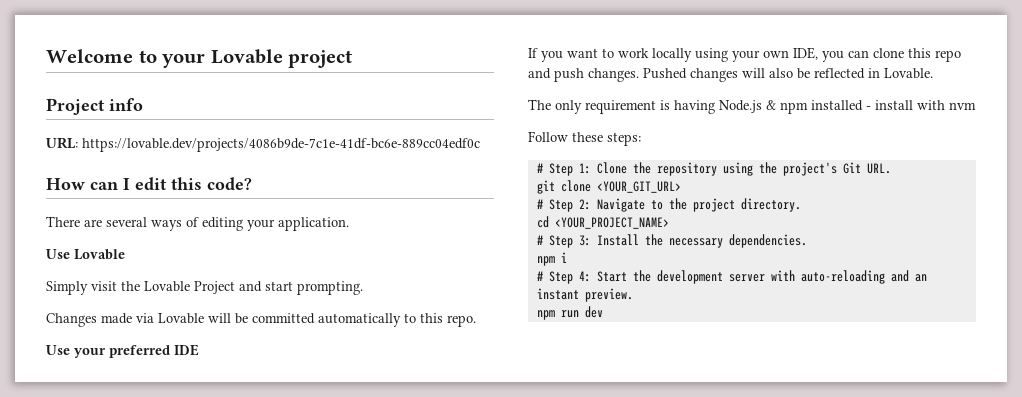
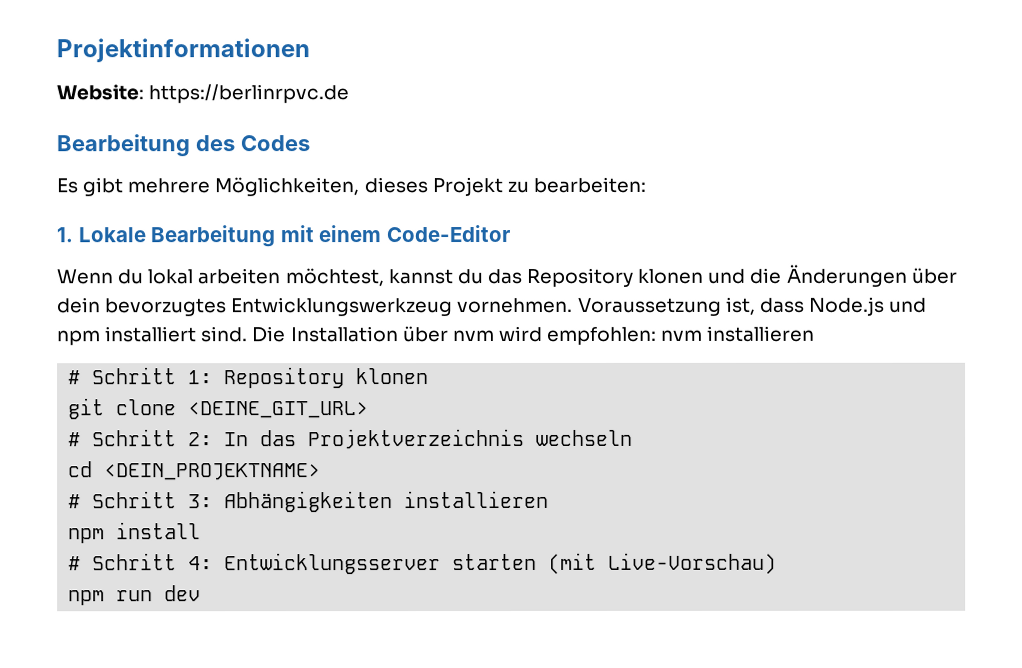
- Welcome to your Lovable project
- Project info
- URL: https://lovable.dev/projects/4086b9de-7c1e-41df-bc6e-889cc04edf0c
- How can I edit this code?
- There are several ways of editing your application.
- Use Lovable
- Simply visit the Lovable Project and start prompting.
- Changes made via Lovable will be committed automatically to this repo.
- Use your preferred IDE
- If you want to work locally using your own IDE, you can clone this repo and push changes. Pushed changes will also be reflected in Lovable.
- The only requirement is having Node.js & npm installed - install with nvm
- Follow these steps:
- # Step 1: Clone the repository using the project's Git URL.
+ Projektinformationen
+ Website: https://berlinrpvc.de
+ Bearbeitung des Codes
+ Es gibt mehrere Möglichkeiten, dieses Projekt zu bearbeiten:
+ 1. Lokale Bearbeitung mit einem Code-Editor
+ Wenn du lokal arbeiten möchtest, kannst du das Repository klonen und die Änderungen über dein bevorzugtes Entwicklungswerkzeug vornehmen. Voraussetzung ist, dass Node.js und npm installiert sind. Die Installation über nvm wird empfohlen: nvm installieren
+ # Schritt 1: Repository klonen
- git clone <YOUR_GIT_URL>
- # Step 2: Navigate to the project directory.
+ git clone <DEINE_GIT_URL>
+ # Schritt 2: In das Projektverzeichnis wechseln
- cd <YOUR_PROJECT_NAME>
- # Step 3: Install the necessary dependencies.
- npm i
- # Step 4: Start the development server with auto-reloading and an instant preview.
+ cd <DEIN_PROJEKTNAME>
+ # Schritt 3: Abhängigkeiten installieren
+ npm install
+ # Schritt 4: Entwicklungsserver starten (mit Live-Vorschau)

